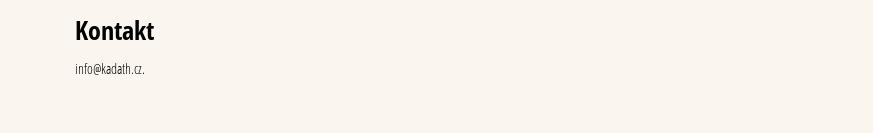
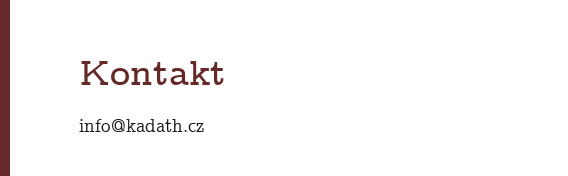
- info@kadath.cz.
+ info@kadath.cz

